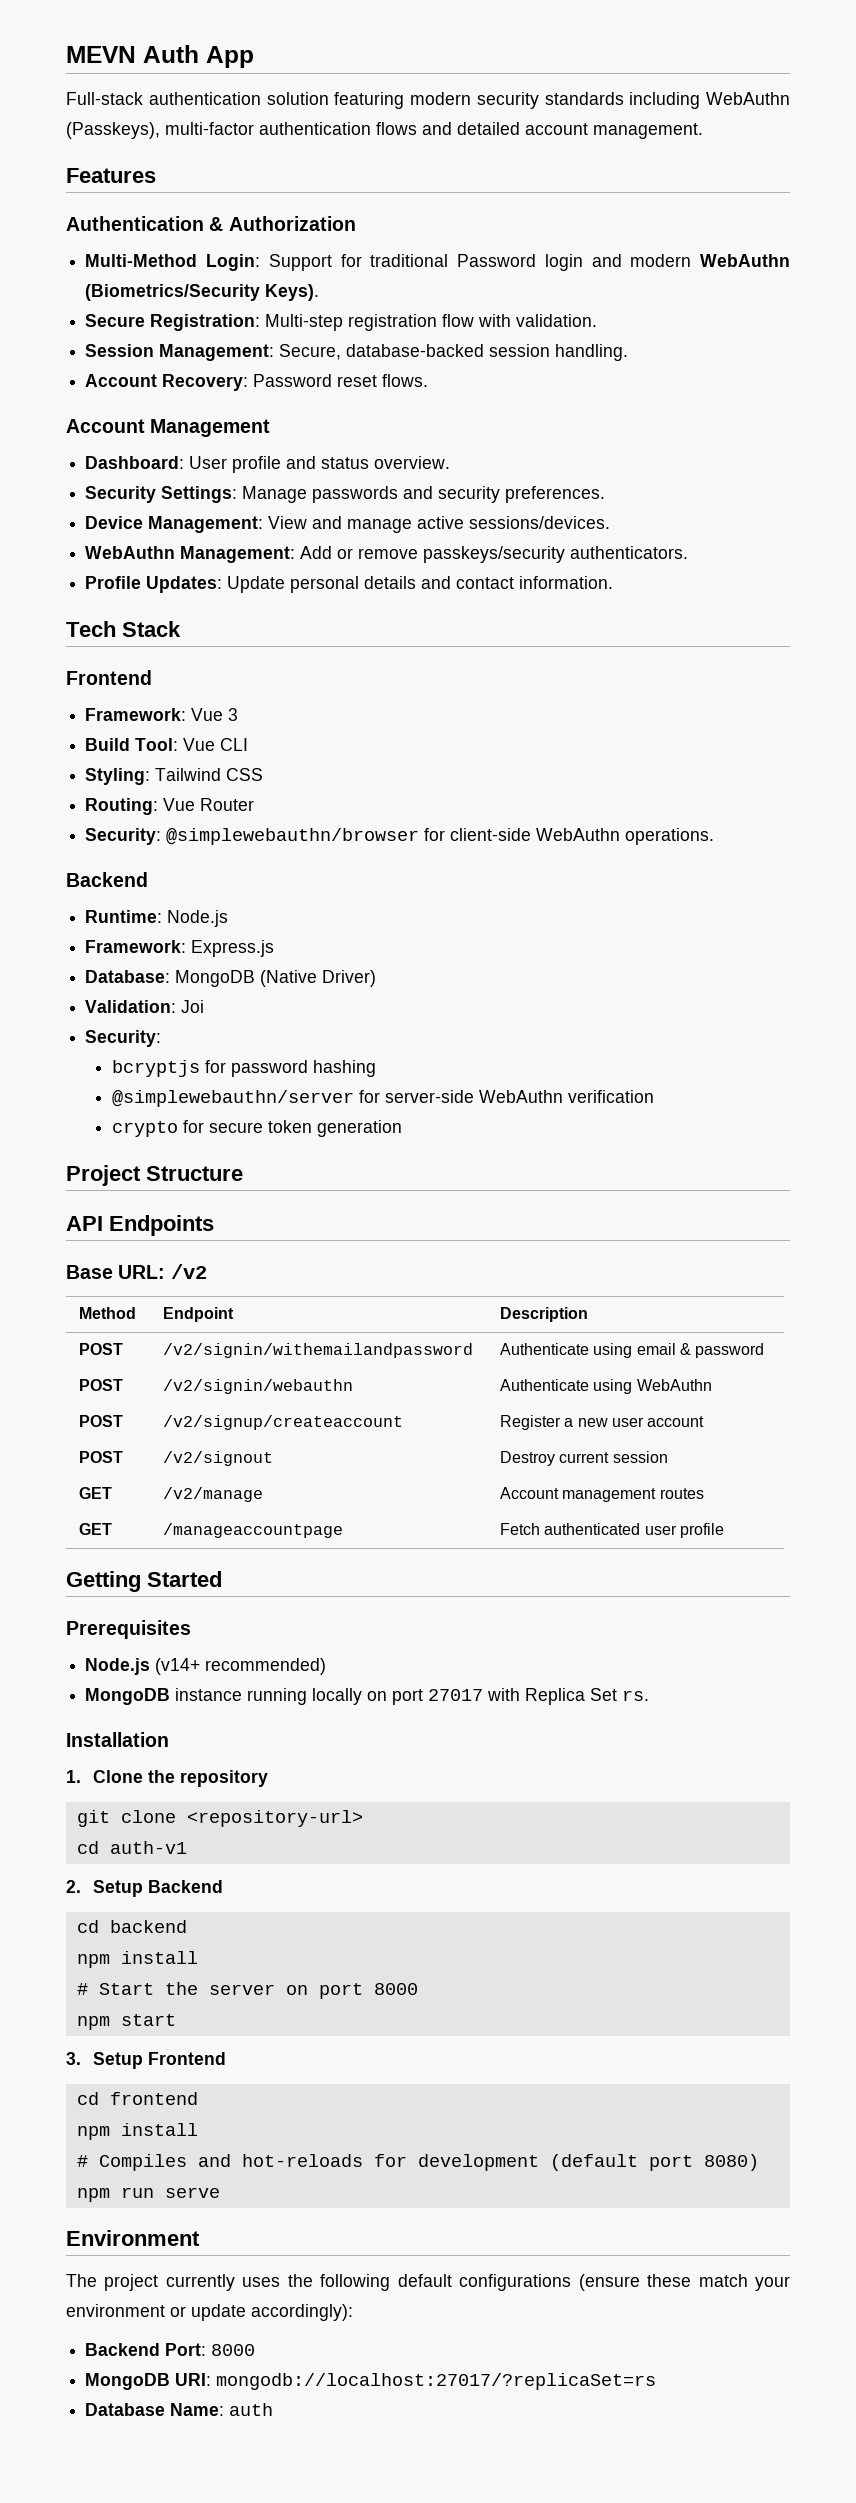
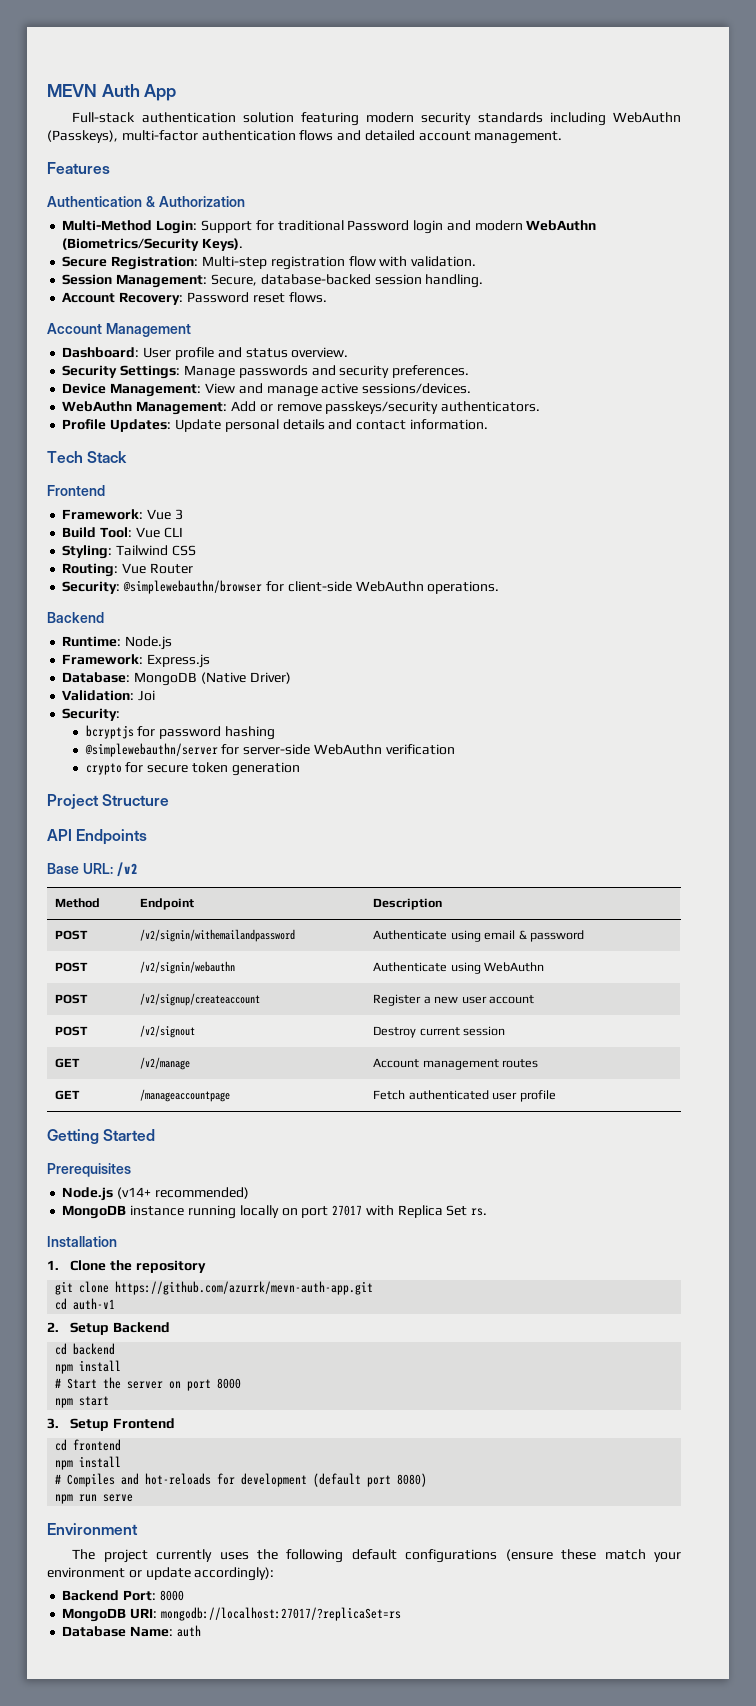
- git clone <repository-url>
+ git clone https://github.com/azurrk/mevn-auth-app.git

